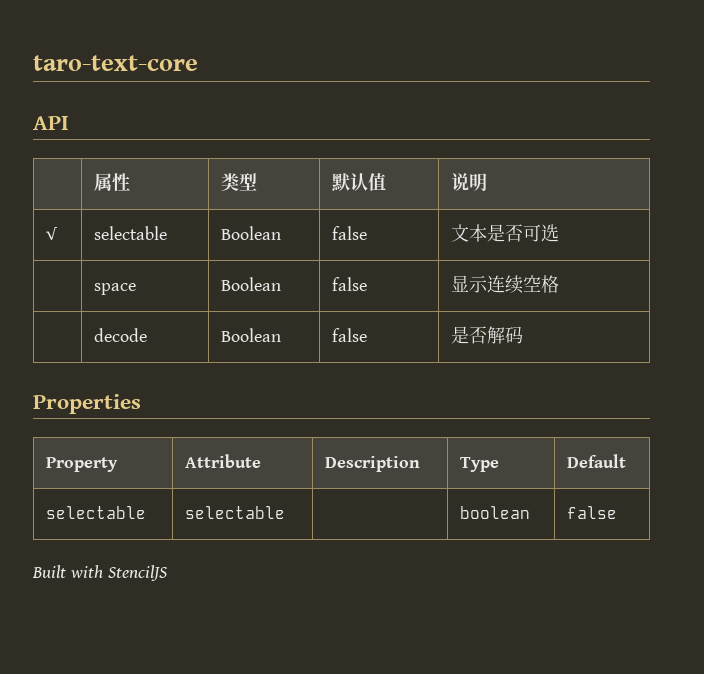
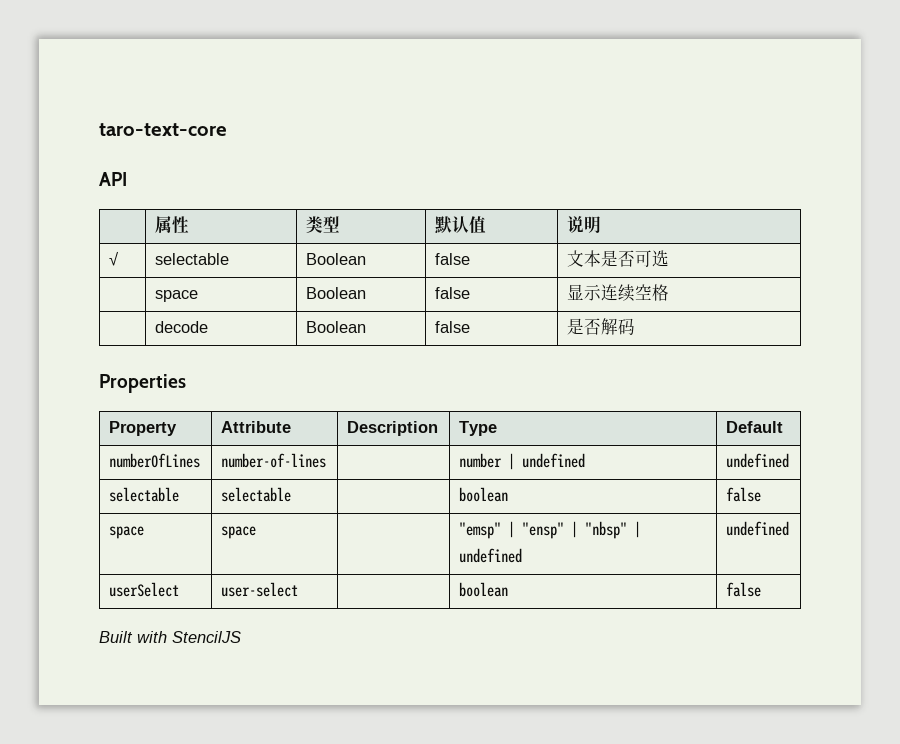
+ numberOfLines | number-of-lines | | number | undefined | undefined
  selectable | selectable | | boolean | false
+ space | space | | "emsp" | "ensp" | "nbsp" | undefined | undefined
+ userSelect | user-select | | boolean | false

